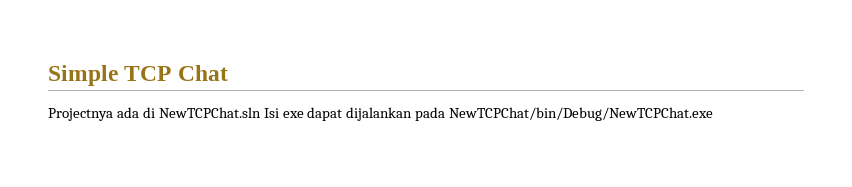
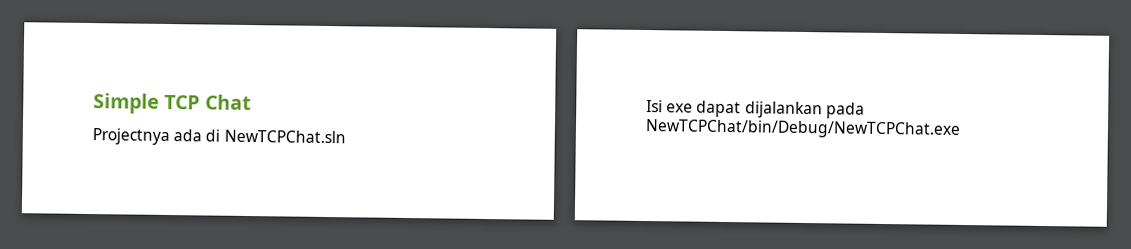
- Projectnya ada di NewTCPChat.sln Isi exe dapat dijalankan pada NewTCPChat/bin/Debug/NewTCPChat.exe
+ Projectnya ada di NewTCPChat.sln
+ Isi exe dapat dijalankan pada NewTCPChat/bin/Debug/NewTCPChat.exe

